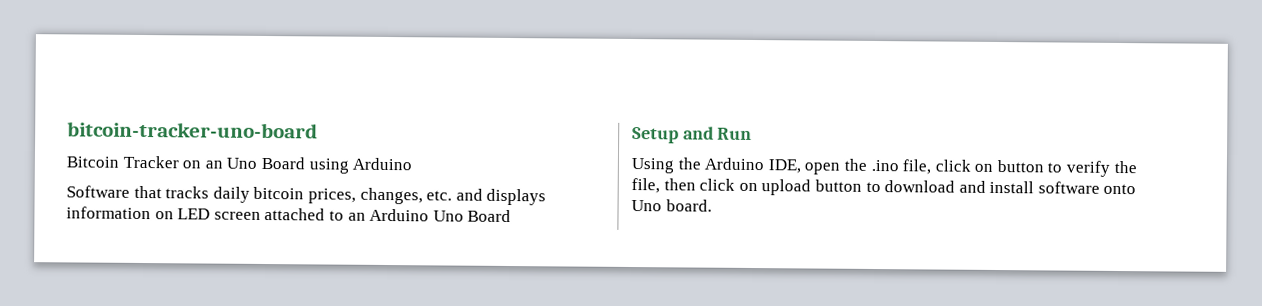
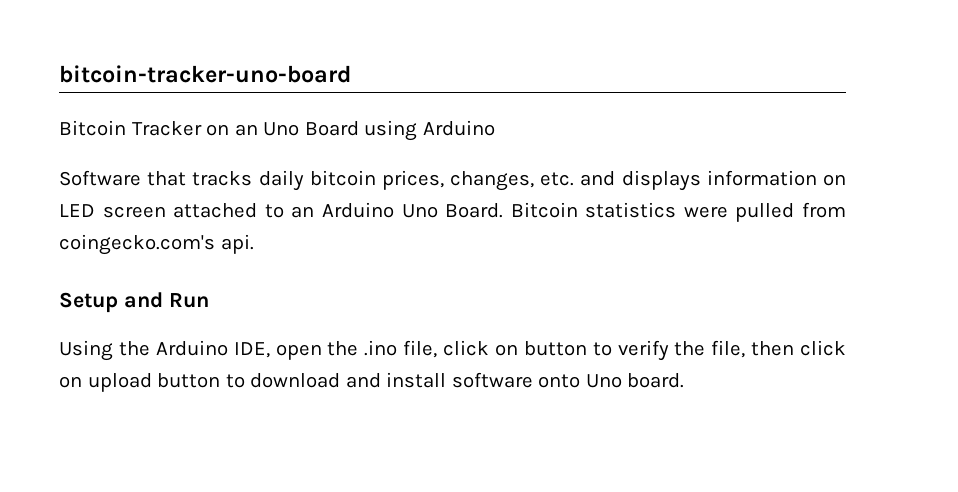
- Software that tracks daily bitcoin prices, changes, etc. and displays information on LED screen attached to an Arduino Uno Board
+ Software that tracks daily bitcoin prices, changes, etc. and displays information on LED screen attached to an Arduino Uno Board. Bitcoin statistics were pulled from coingecko.com's api.

